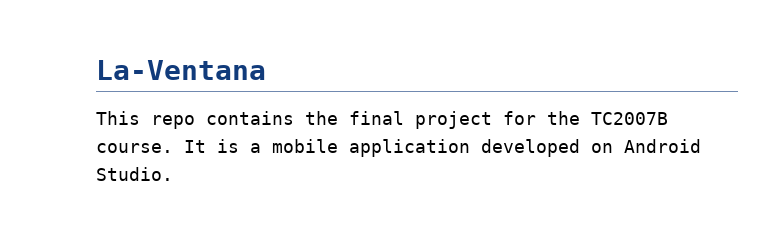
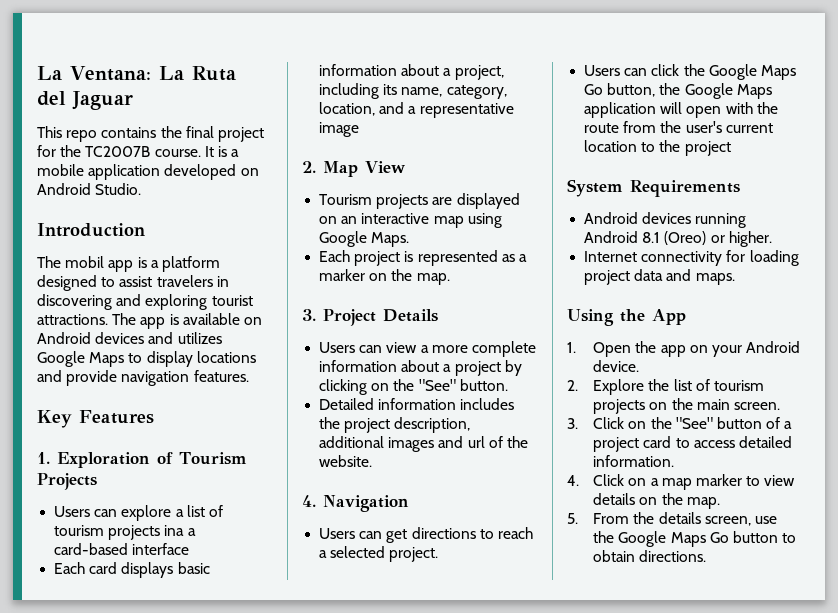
- La-Ventana
+ La Ventana: La Ruta del Jaguar
+ Introduction
+ The mobil app is a platform designed to assist travelers in discovering and exploring tourist attractions. The app is available on Android devices and utilizes Google Maps to display locations and provide navigation features.
+ Key Features
+ 1. Exploration of Tourism Projects
+ Users can explore a list of tourism projects ina a card-based interface
+ Each card displays basic information about a project, including its name, category, location, and a representative image
+ 2. Map View
+ Tourism projects are displayed on an interactive map using Google Maps.
+ Each project is represented as a marker on the map.
+ 3. Project Details
+ Users can view a more complete information about a project by clicking on the "See" button.
+ Detailed information includes the project description, additional images and url of the website.
+ 4. Navigation
+ Users can get directions to reach a selected project.
+ Users can click the Google Maps Go button, the Google Maps application will open with the route from the user's current location to the project
+ System Requirements
+ Android devices running Android 8.1 (Oreo) or higher.
+ Internet connectivity for loading project data and maps.
+ Using the App
+ 1. Open the app on your Android device.
+ 2. Explore the list of tourism projects on the main screen.
+ 3. Click on the "See" button of a project card to access detailed information.
+ 4. Click on a map marker to view details on the map.
+ 5. From the details screen, use the Google Maps Go button to obtain directions.

